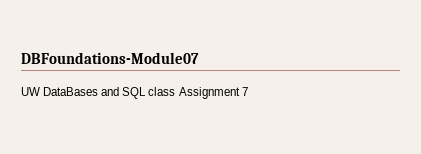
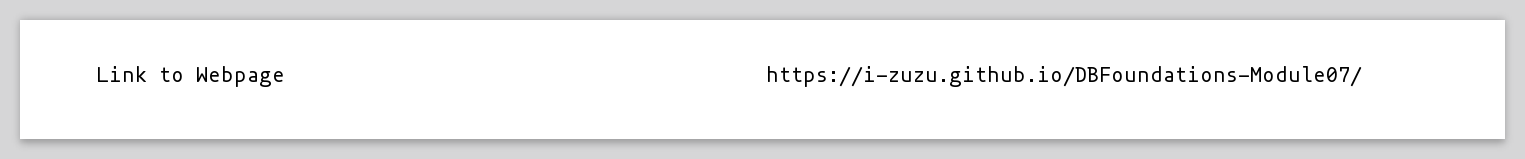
- DBFoundations-Module07
- UW DataBases and SQL class Assignment 7
+ Link to Webpage https://i-zuzu.github.io/DBFoundations-Module07/

